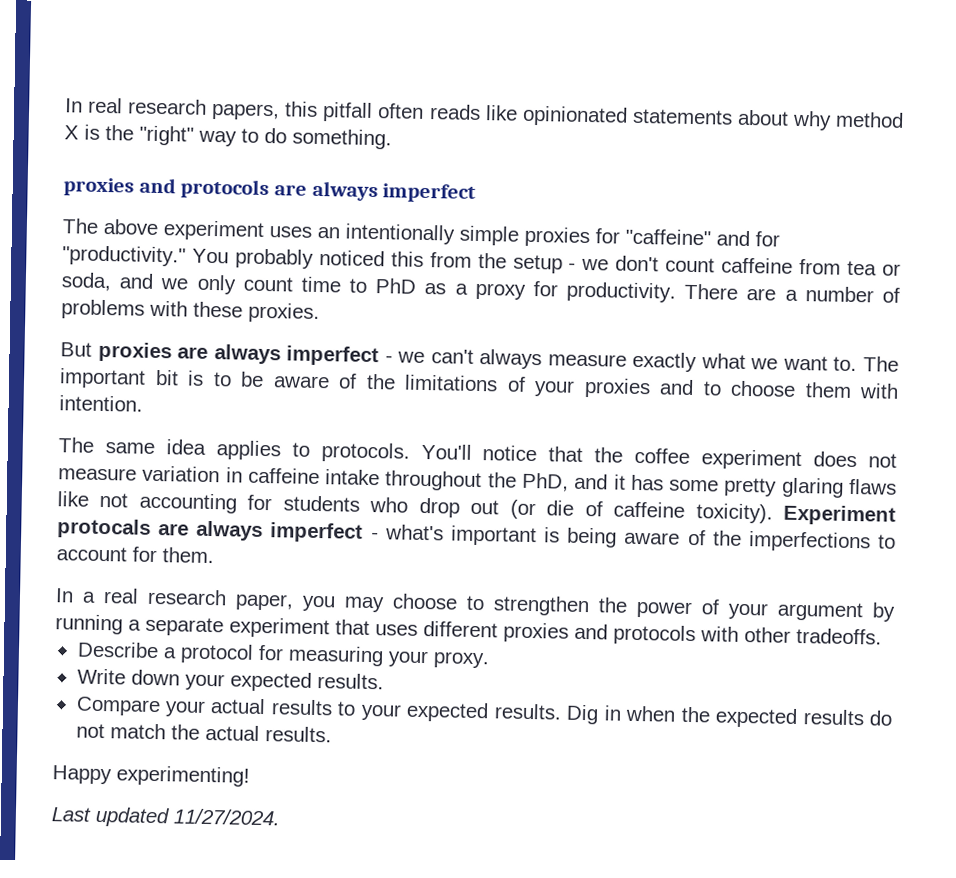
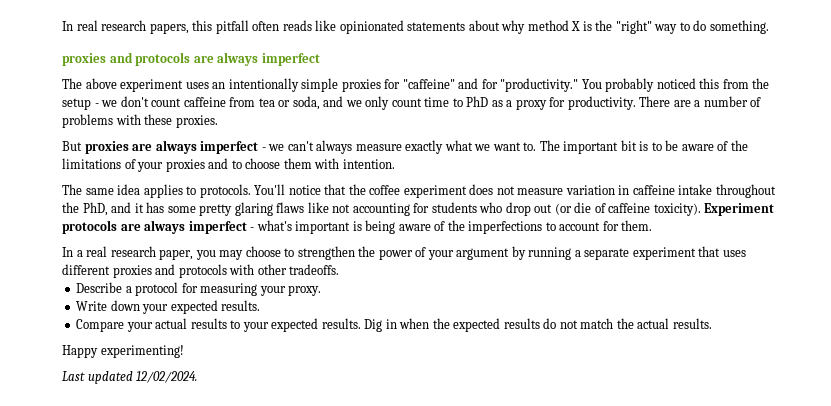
- Experiment protocals are always imperfect - what's important is being aware of the imperfections to account for them.
+ Experiment protocols are always imperfect - what's important is being aware of the imperfections to account for them.
- Last updated 11/27/2024.
+ Last updated 12/02/2024.

